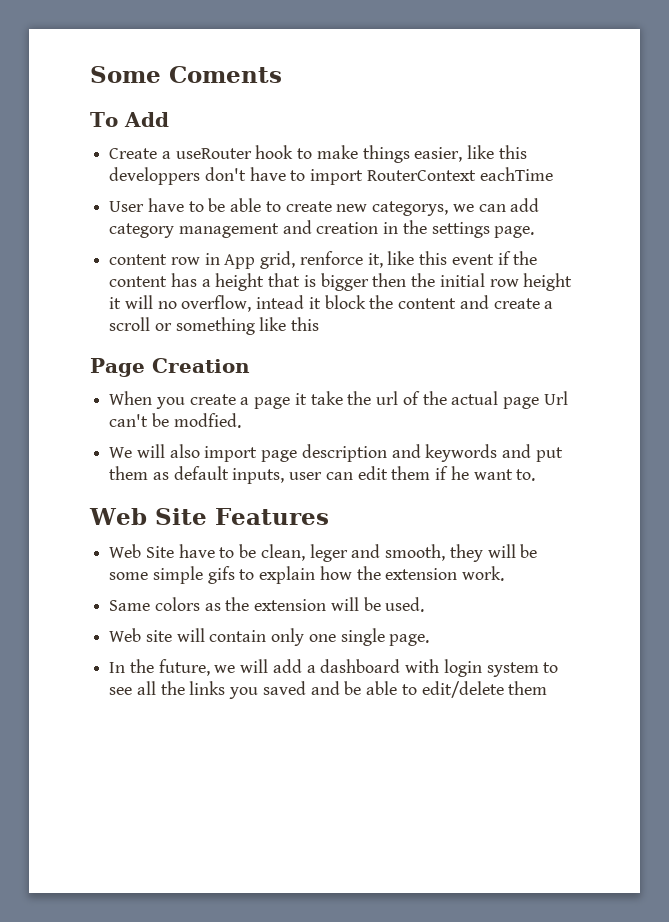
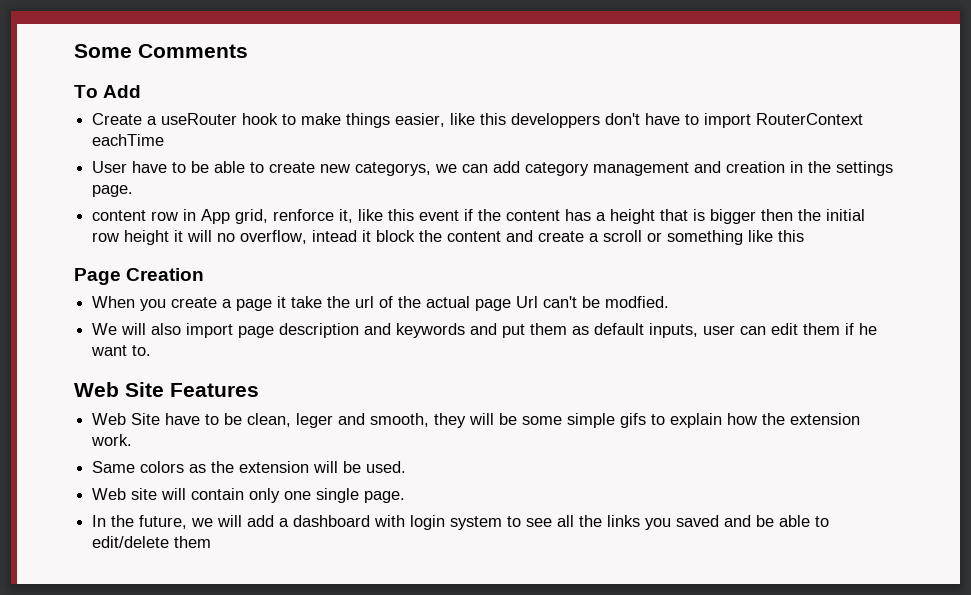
- Some Coments
+ Some Comments

